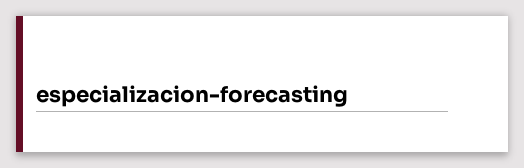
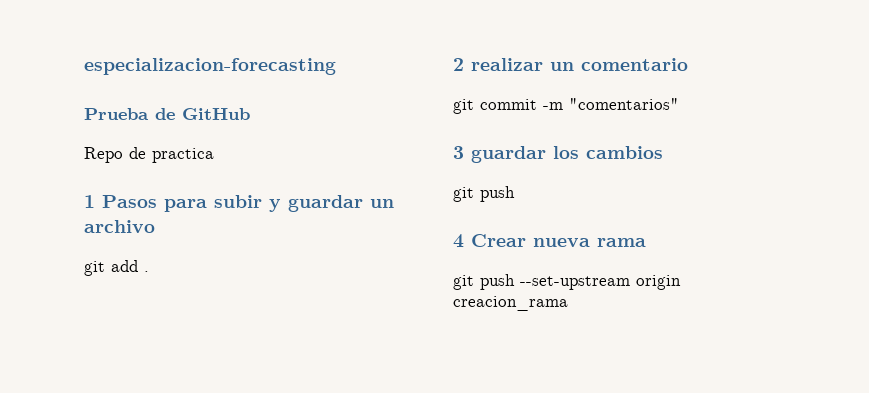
+ Prueba de GitHub
+ Repo de practica
+ 1 Pasos para subir y guardar un archivo
+ git add .
+ 2 realizar un comentario
+ git commit -m "comentarios"
+ 3 guardar los cambios
+ git push
+ 4 Crear nueva rama
+ git push --set-upstream origin creacion_rama

